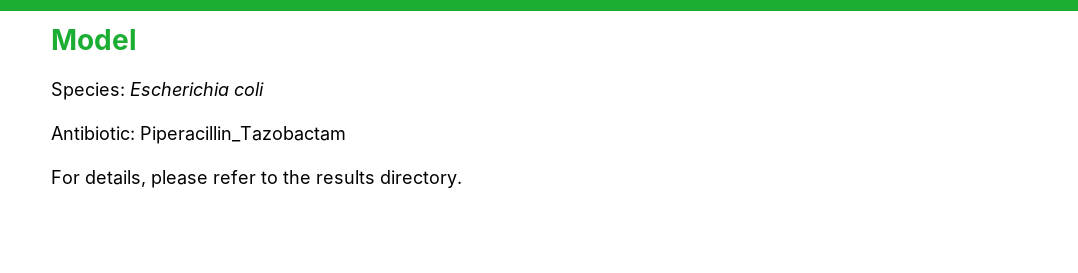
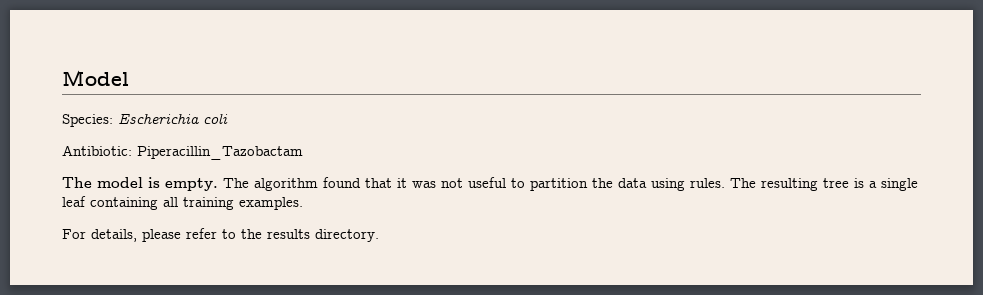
+ The model is empty. The algorithm found that it was not useful to partition the data using rules. The resulting tree is a single leaf containing all training examples.

